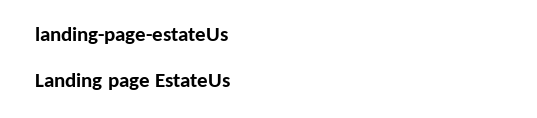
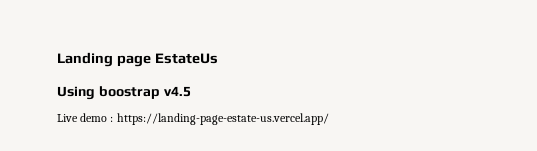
- landing-page-estateUs
+ Using boostrap v4.5
+ Live demo : https://landing-page-estate-us.vercel.app/

